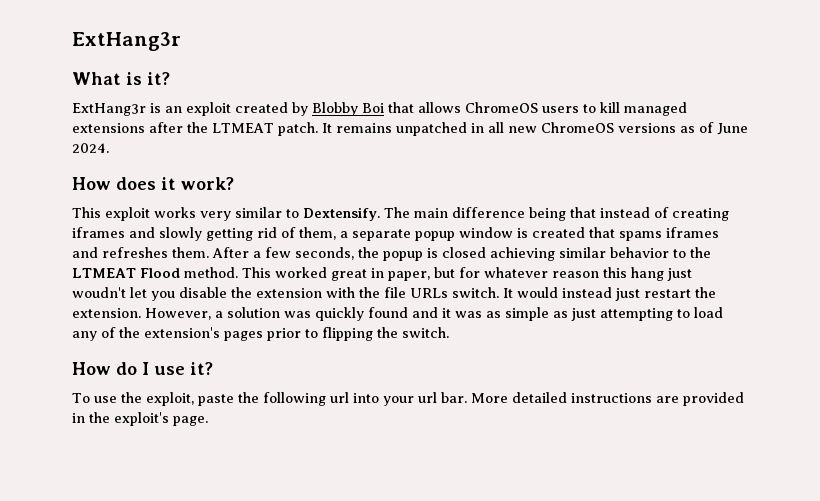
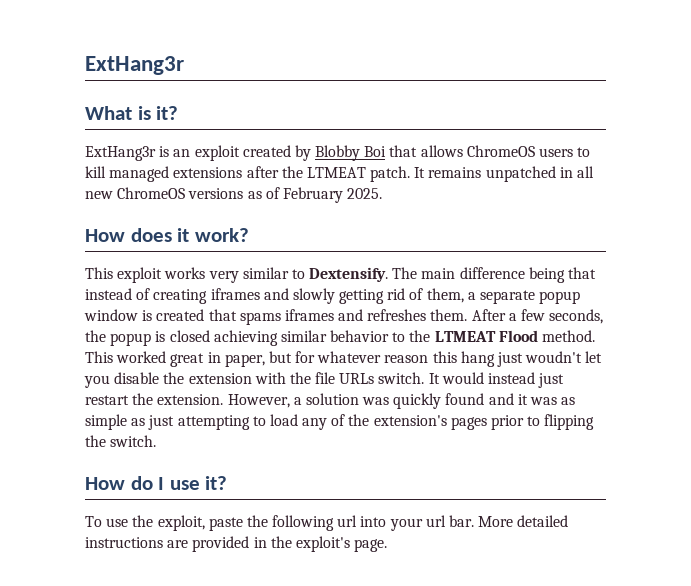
- It remains unpatched in all new ChromeOS versions as of June 2024.
+ It remains unpatched in all new ChromeOS versions as of February 2025.

